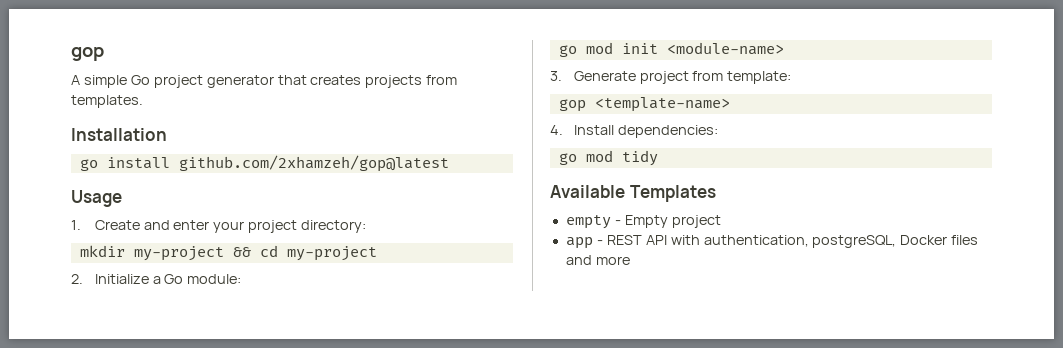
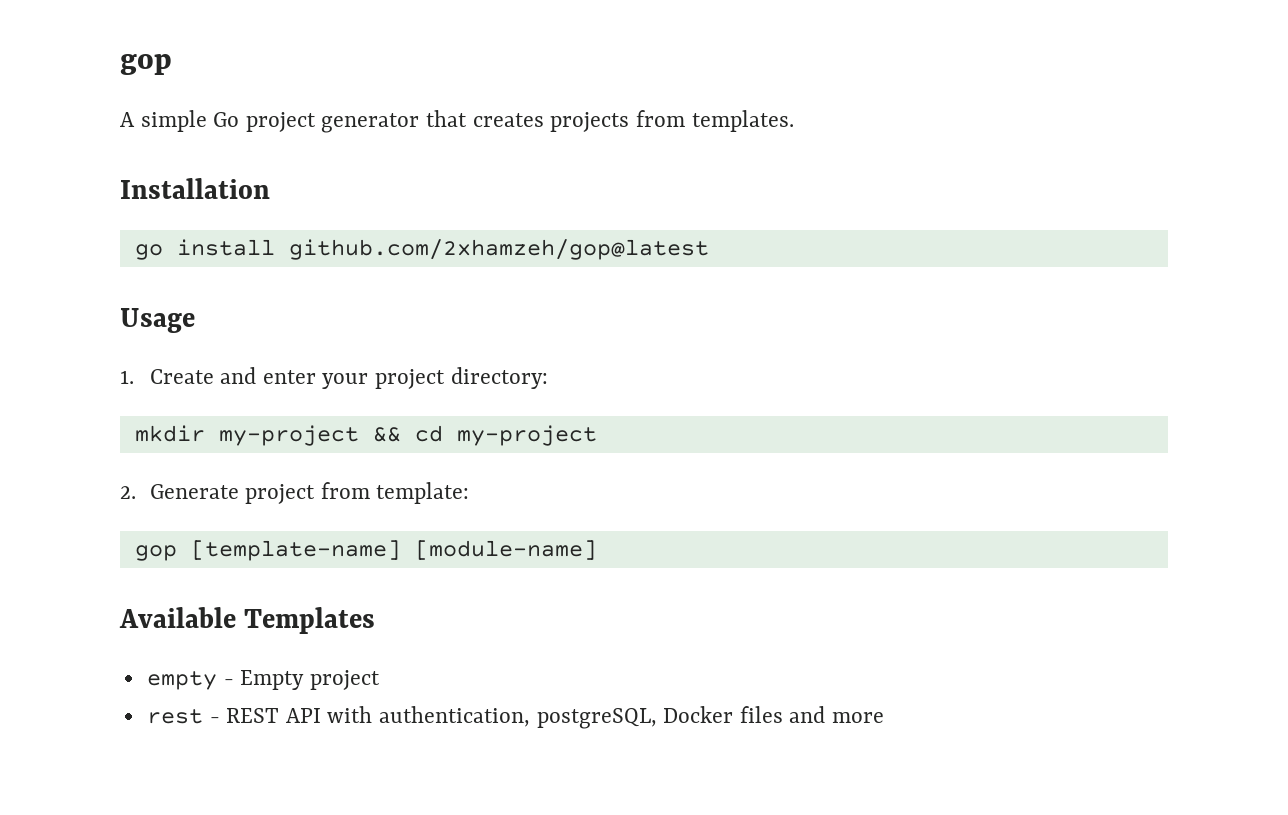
- 2. Initialize a Go module:
- go mod init <module-name>
- 3. Generate project from template:
+ 2. Generate project from template:
- gop <template-name>
- 4. Install dependencies:
- go mod tidy
+ gop [template-name] [module-name]
- app - REST API with authentication, postgreSQL, Docker files and more
+ rest - REST API with authentication, postgreSQL, Docker files and more

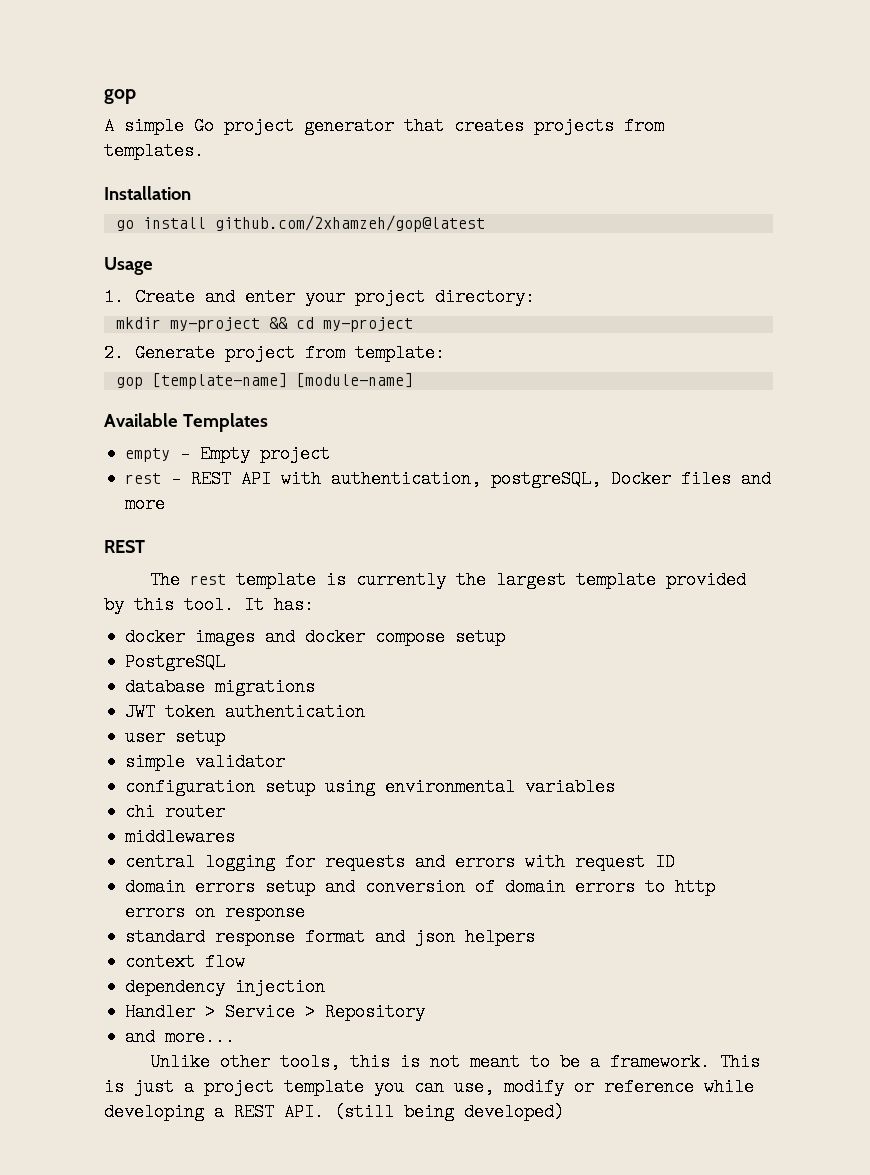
  rest - REST API with authentication, postgreSQL, Docker files and more
+ REST
+ The rest template is currently the largest template provided by this tool. It has:
+ docker images and docker compose setup
+ PostgreSQL
+ database migrations
+ JWT token authentication
+ user setup
+ simple validator
+ configuration setup using environmental variables
+ chi router
+ middlewares
+ central logging for requests and errors with request ID
+ domain errors setup and conversion of domain errors to http errors on response
+ standard response format and json helpers
+ context flow
+ dependency injection
+ Handler > Service > Repository
+ and more...
+ Unlike other tools, this is not meant to be a framework. This is just a project template you can use, modify or reference while developing a REST API. (still being developed)

